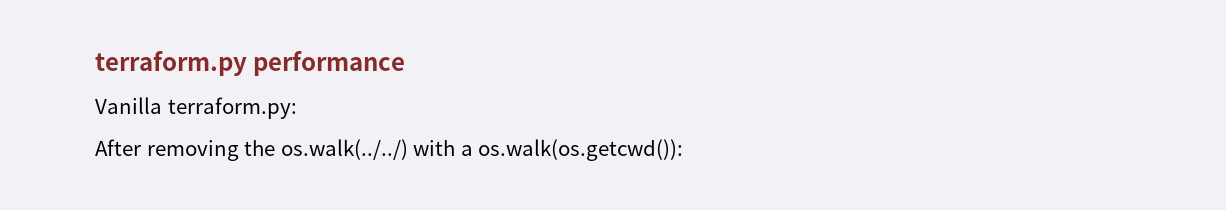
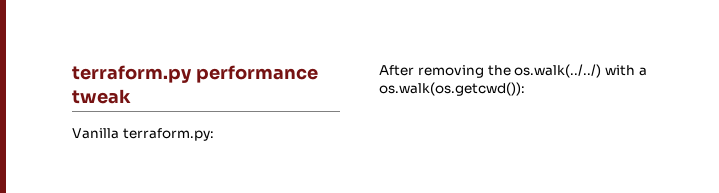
- terraform.py performance
+ terraform.py performance tweak

